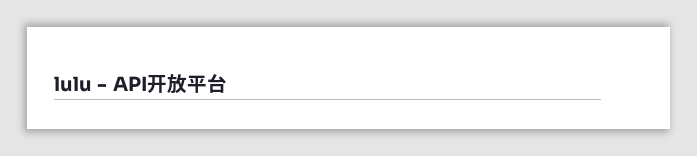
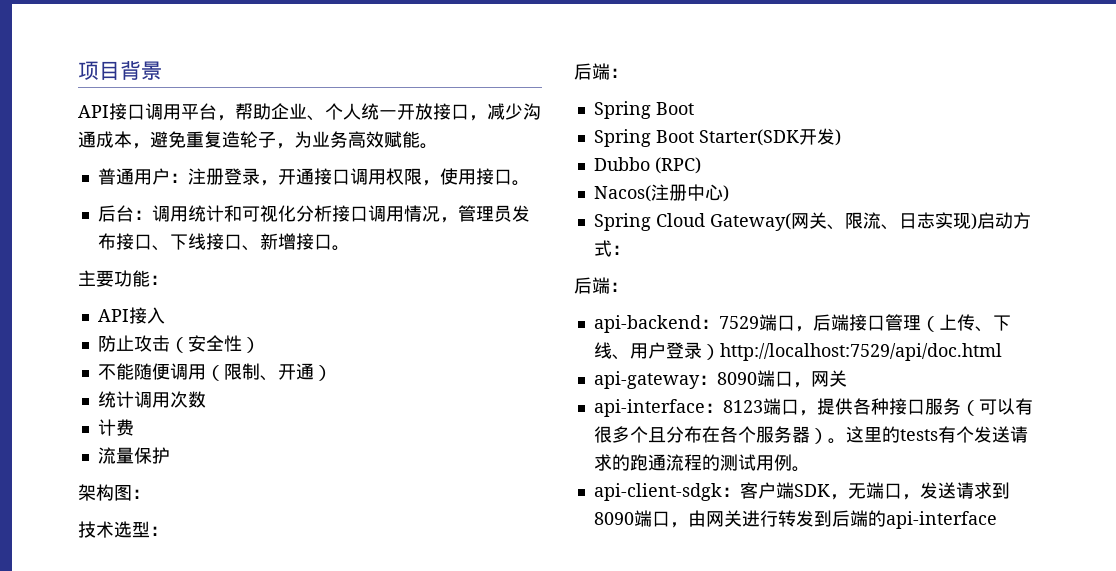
- lulu - API开放平台
+ 项目背景
+ API接口调用平台，帮助企业、个人统一开放接口，减少沟通成本，避免重复造轮子，为业务高效赋能。
+ 普通用户：注册登录，开通接口调用权限，使用接口。
+ 后台：调用统计和可视化分析接口调用情况，管理员发布接口、下线接口、新增接口。
+ 主要功能：
+ API接入
+ 防止攻击（安全性）
+ 不能随便调用（限制、开通）
+ 统计调用次数
+ 计费
+ 流量保护
+ 架构图：
+ 技术选型：
+ 后端：
+ Spring Boot
+ Spring Boot Starter(SDK开发)
+ Dubbo (RPC)
+ Nacos(注册中心)
+ Spring Cloud Gateway(网关、限流、日志实现)启动方式：
+ 后端：
+ api-backend：7529端口，后端接口管理（上传、下线、用户登录）http://localhost:7529/api/doc.html
+ api-gateway：8090端口，网关
+ api-interface：8123端口，提供各种接口服务（可以有很多个且分布在各个服务器）。这里的tests有个发送请求的跑通流程的测试用例。
+ api-client-sdgk：客户端SDK，无端口，发送请求到8090端口，由网关进行转发到后端的api-interface

